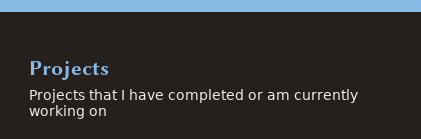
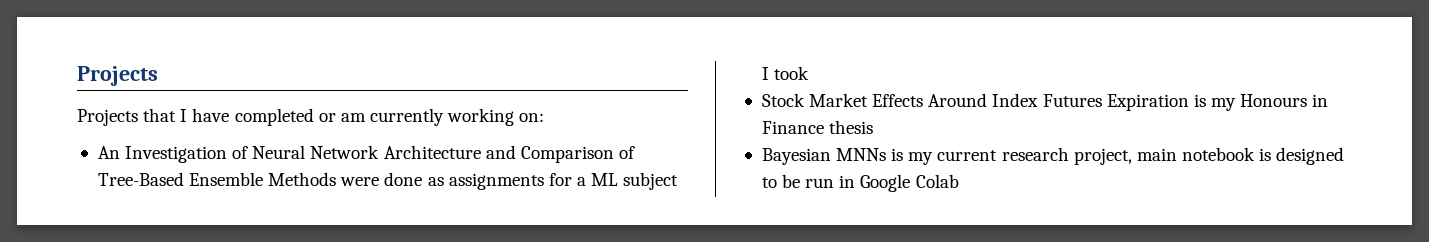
- Projects that I have completed or am currently working on
+ Projects that I have completed or am currently working on:
+ An Investigation of Neural Network Architecture and Comparison of Tree-Based Ensemble Methods were done as assignments for a ML subject I took
+ Stock Market Effects Around Index Futures Expiration is my Honours in Finance thesis
+ Bayesian MNNs is my current research project, main notebook is designed to be run in Google Colab

